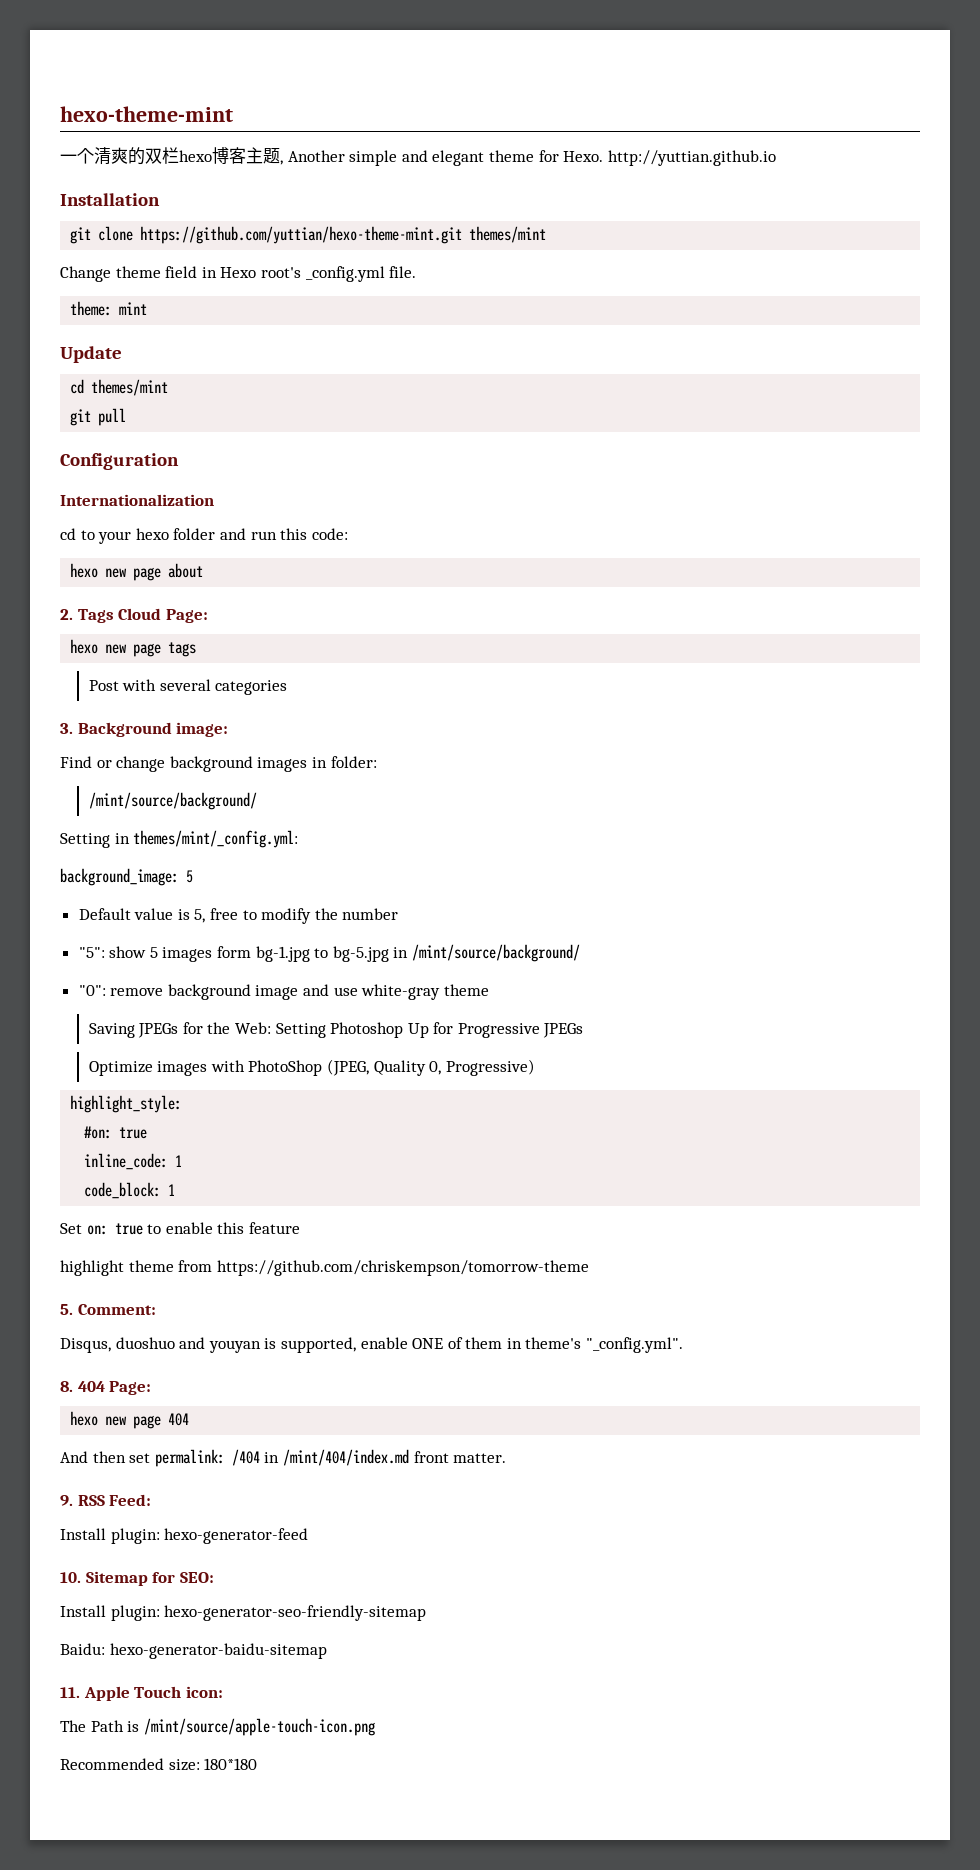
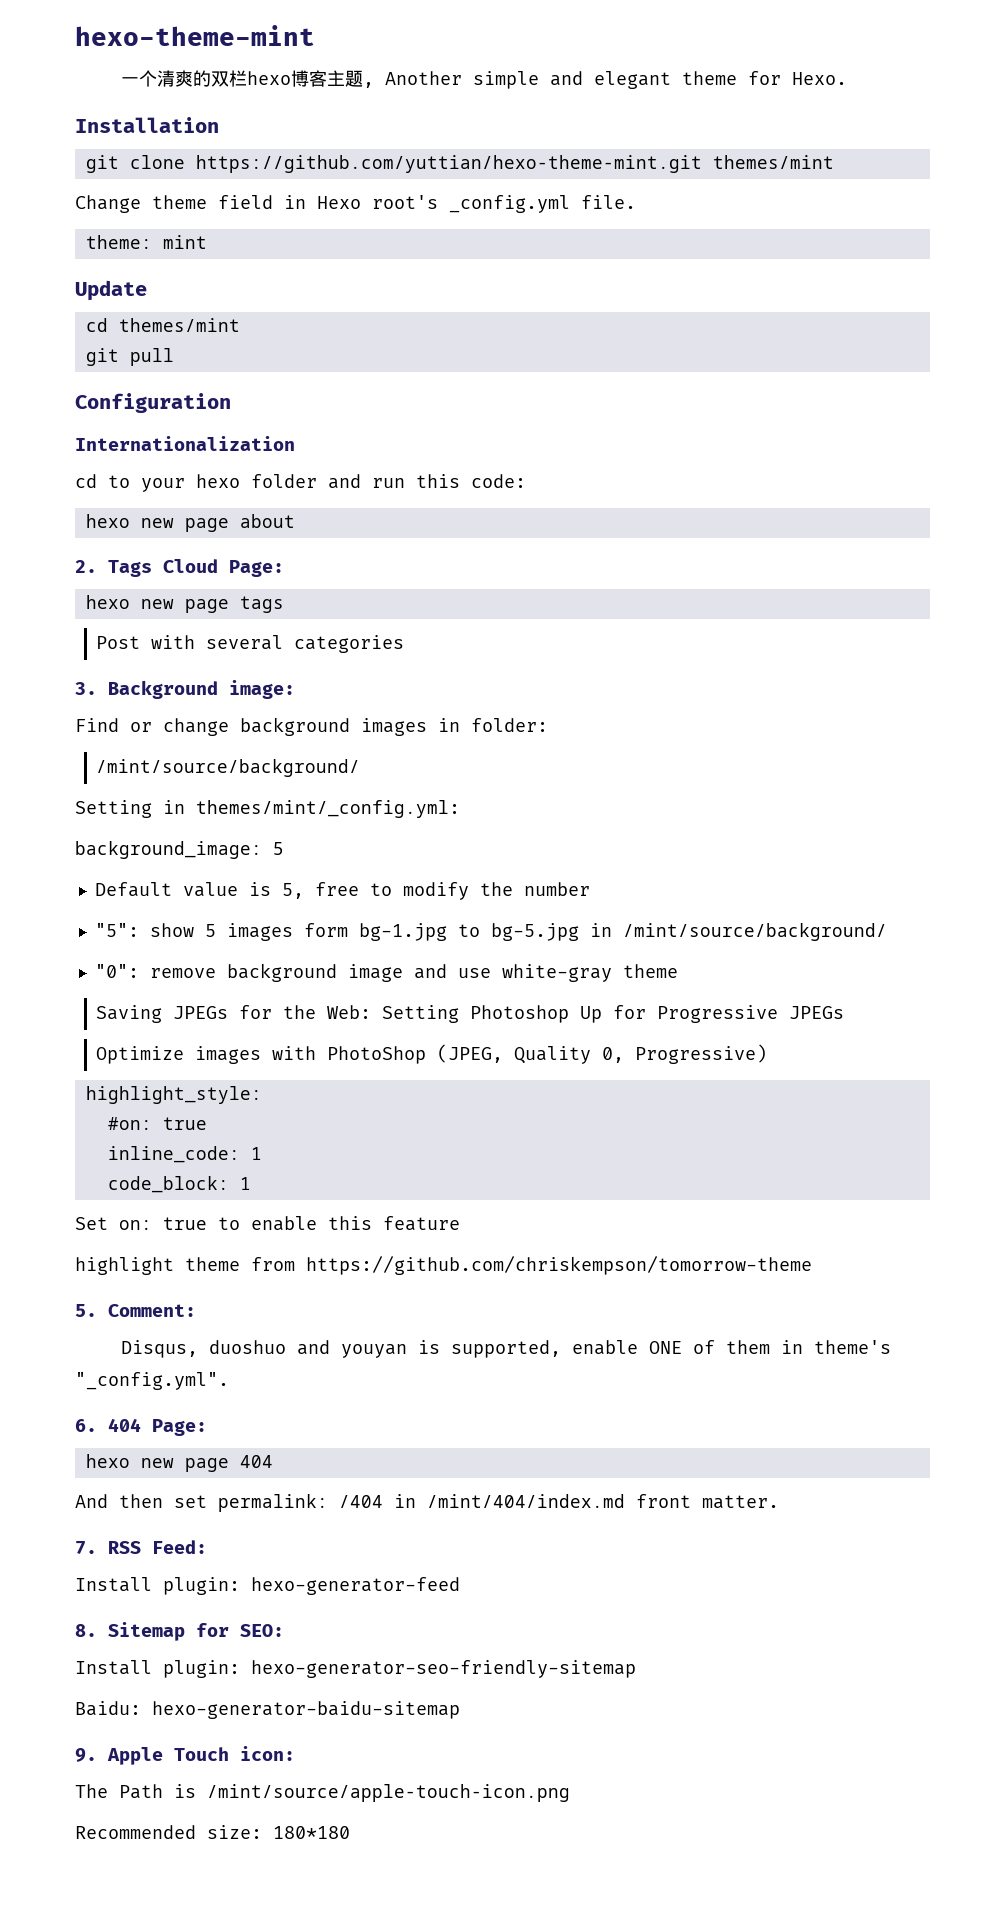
- 一个清爽的双栏hexo博客主题, Another simple and elegant theme for Hexo. http://yuttian.github.io
+ 一个清爽的双栏hexo博客主题, Another simple and elegant theme for Hexo.
- 8. 404 Page:
+ 6. 404 Page:
- 9. RSS Feed:
+ 7. RSS Feed:
- 10. Sitemap for SEO:
+ 8. Sitemap for SEO:
- 11. Apple Touch icon:
+ 9. Apple Touch icon:

